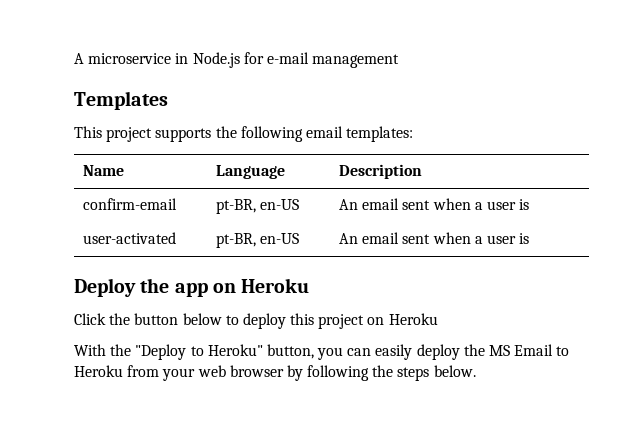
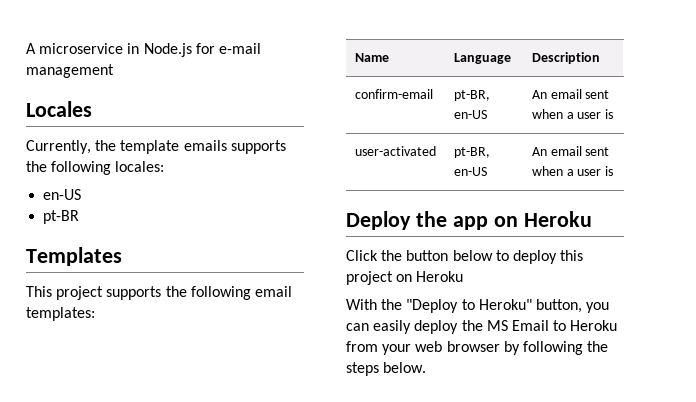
+ Locales
+ Currently, the template emails supports the following locales:
+ en-US
+ pt-BR

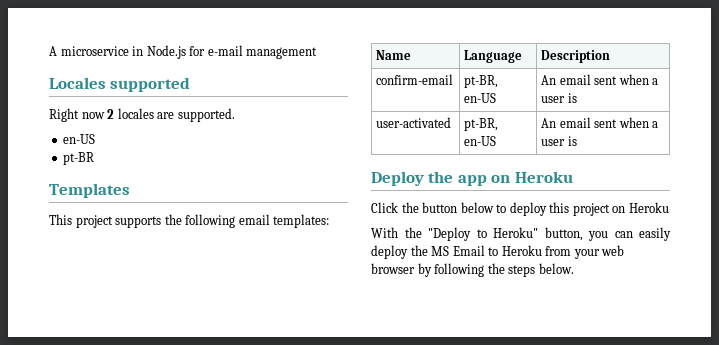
- Locales
- Currently, the template emails supports the following locales:
+ Locales supported
+ Right now 2 locales are supported.

